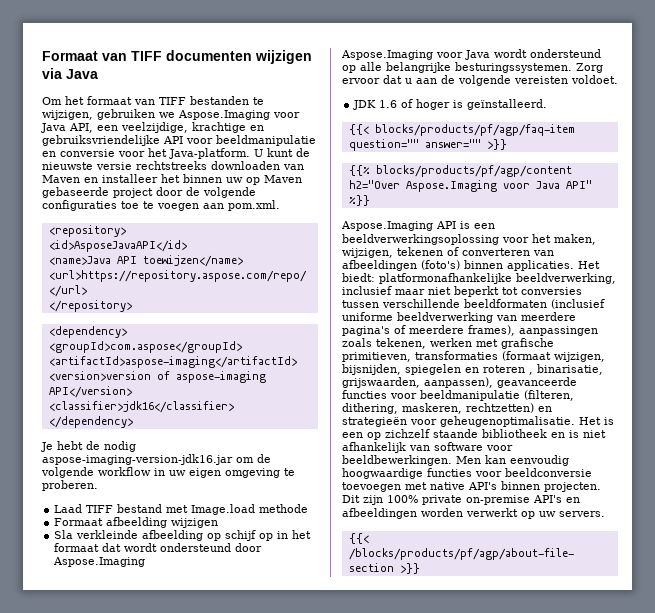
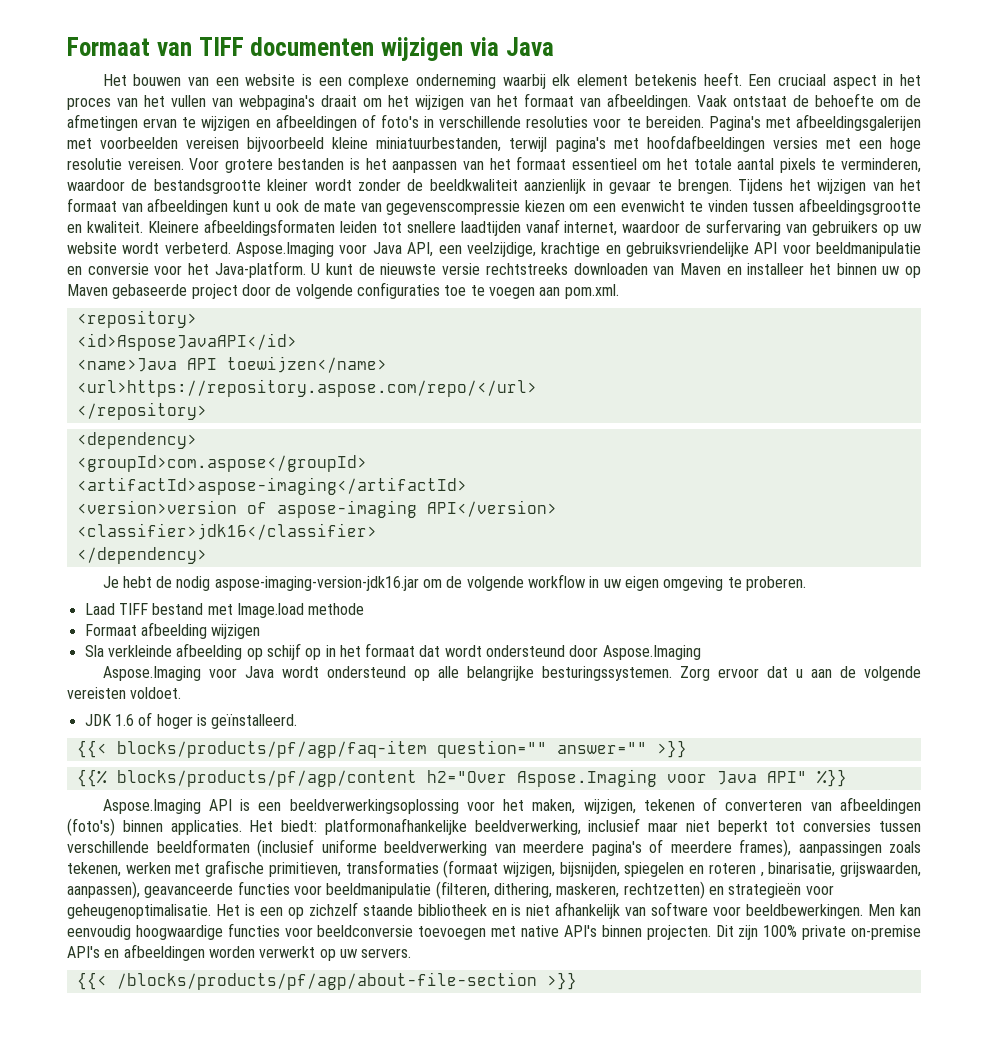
- Om het formaat van TIFF bestanden te wijzigen, gebruiken we Aspose.Imaging voor Java API, een veelzijdige, krachtige en gebruiksvriendelijke API voor beeldmanipulatie en conversie voor het Java-platform.
+ Het bouwen van een website is een complexe onderneming waarbij elk element betekenis heeft. Een cruciaal aspect in het proces van het vullen van webpagina's draait om het wijzigen van het formaat van afbeeldingen. Vaak ontstaat de behoefte om de afmetingen ervan te wijzigen en afbeeldingen of foto's in verschillende resoluties voor te bereiden. Pagina's met afbeeldingsgalerijen met voorbeelden vereisen bijvoorbeeld kleine miniatuurbestanden, terwijl pagina's met hoofdafbeeldingen versies met een hoge resolutie vereisen. Voor grotere bestanden is het aanpassen van het formaat essentieel om het totale aantal pixels te verminderen, waardoor de bestandsgrootte kleiner wordt zonder de beeldkwaliteit aanzienlijk in gevaar te brengen. Tijdens het wijzigen van het formaat van afbeeldingen kunt u ook de mate van gegevenscompressie kiezen om een evenwicht te vinden tussen afbeeldingsgrootte en kwaliteit. Kleinere afbeeldingsformaten leiden tot snellere laadtijden vanaf internet, waardoor de surfervaring van gebruikers op uw website wordt verbeterd. Aspose.Imaging voor Java API, een veelzijdige, krachtige en gebruiksvriendelijke API voor beeldmanipulatie en conversie voor het Java-platform.

